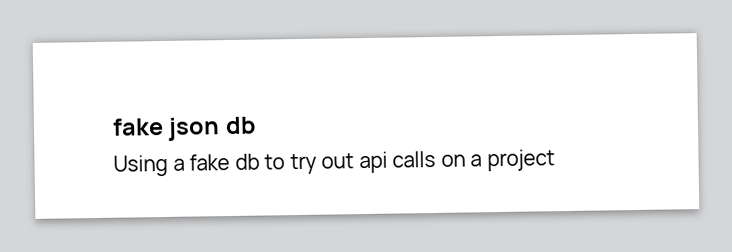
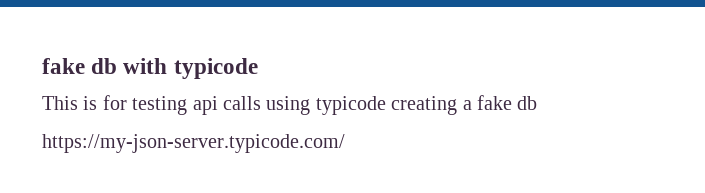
- fake json db
- Using a fake db to try out api calls on a project
+ fake db with typicode
+ This is for testing api calls using typicode creating a fake db
+ https://my-json-server.typicode.com/

